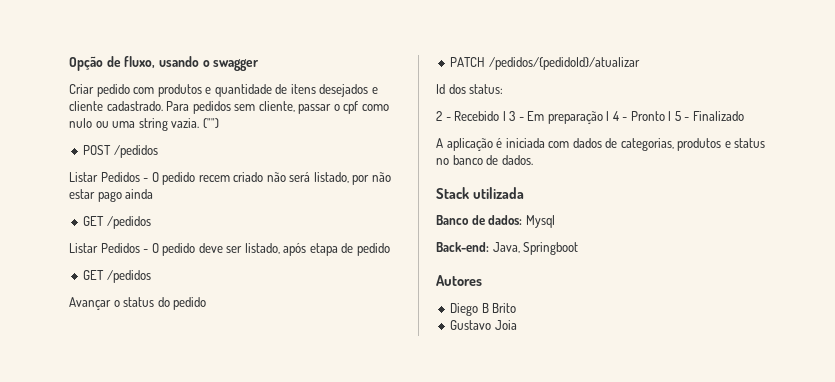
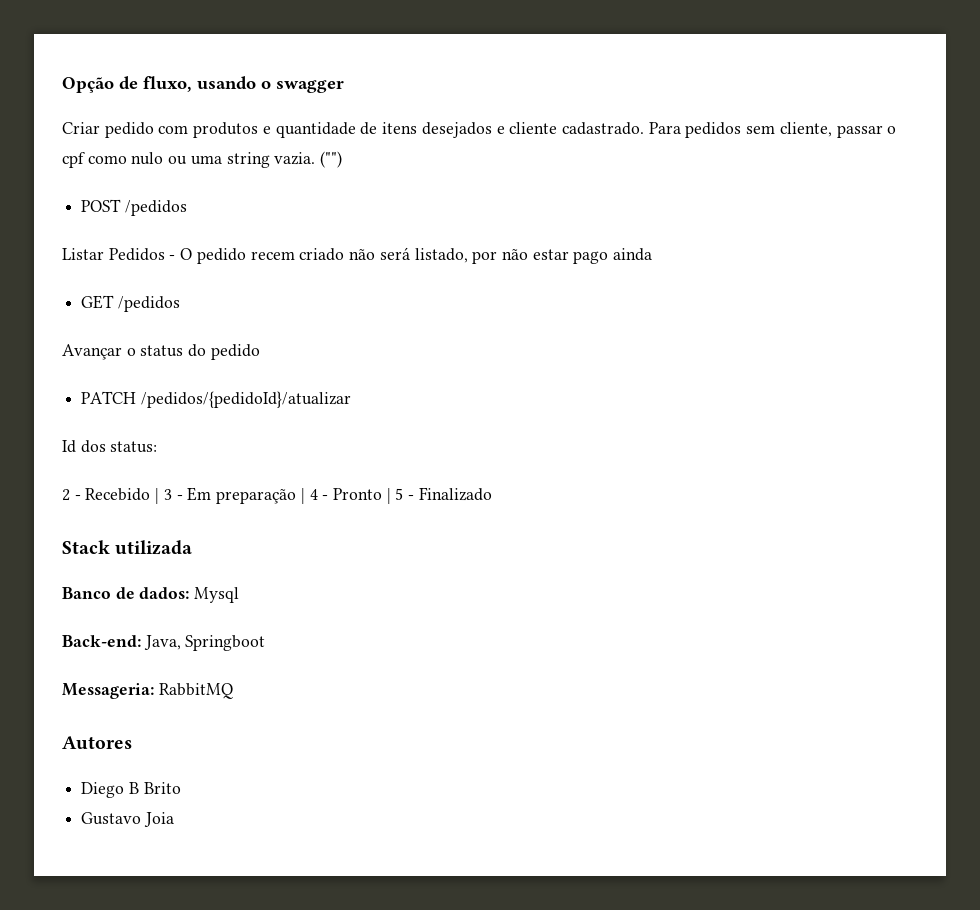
- Listar Pedidos - O pedido deve ser listado, após etapa de pedido
- GET /pedidos
- A aplicação é iniciada com dados de categorias, produtos e status no banco de dados.
+ Messageria: RabbitMQ

